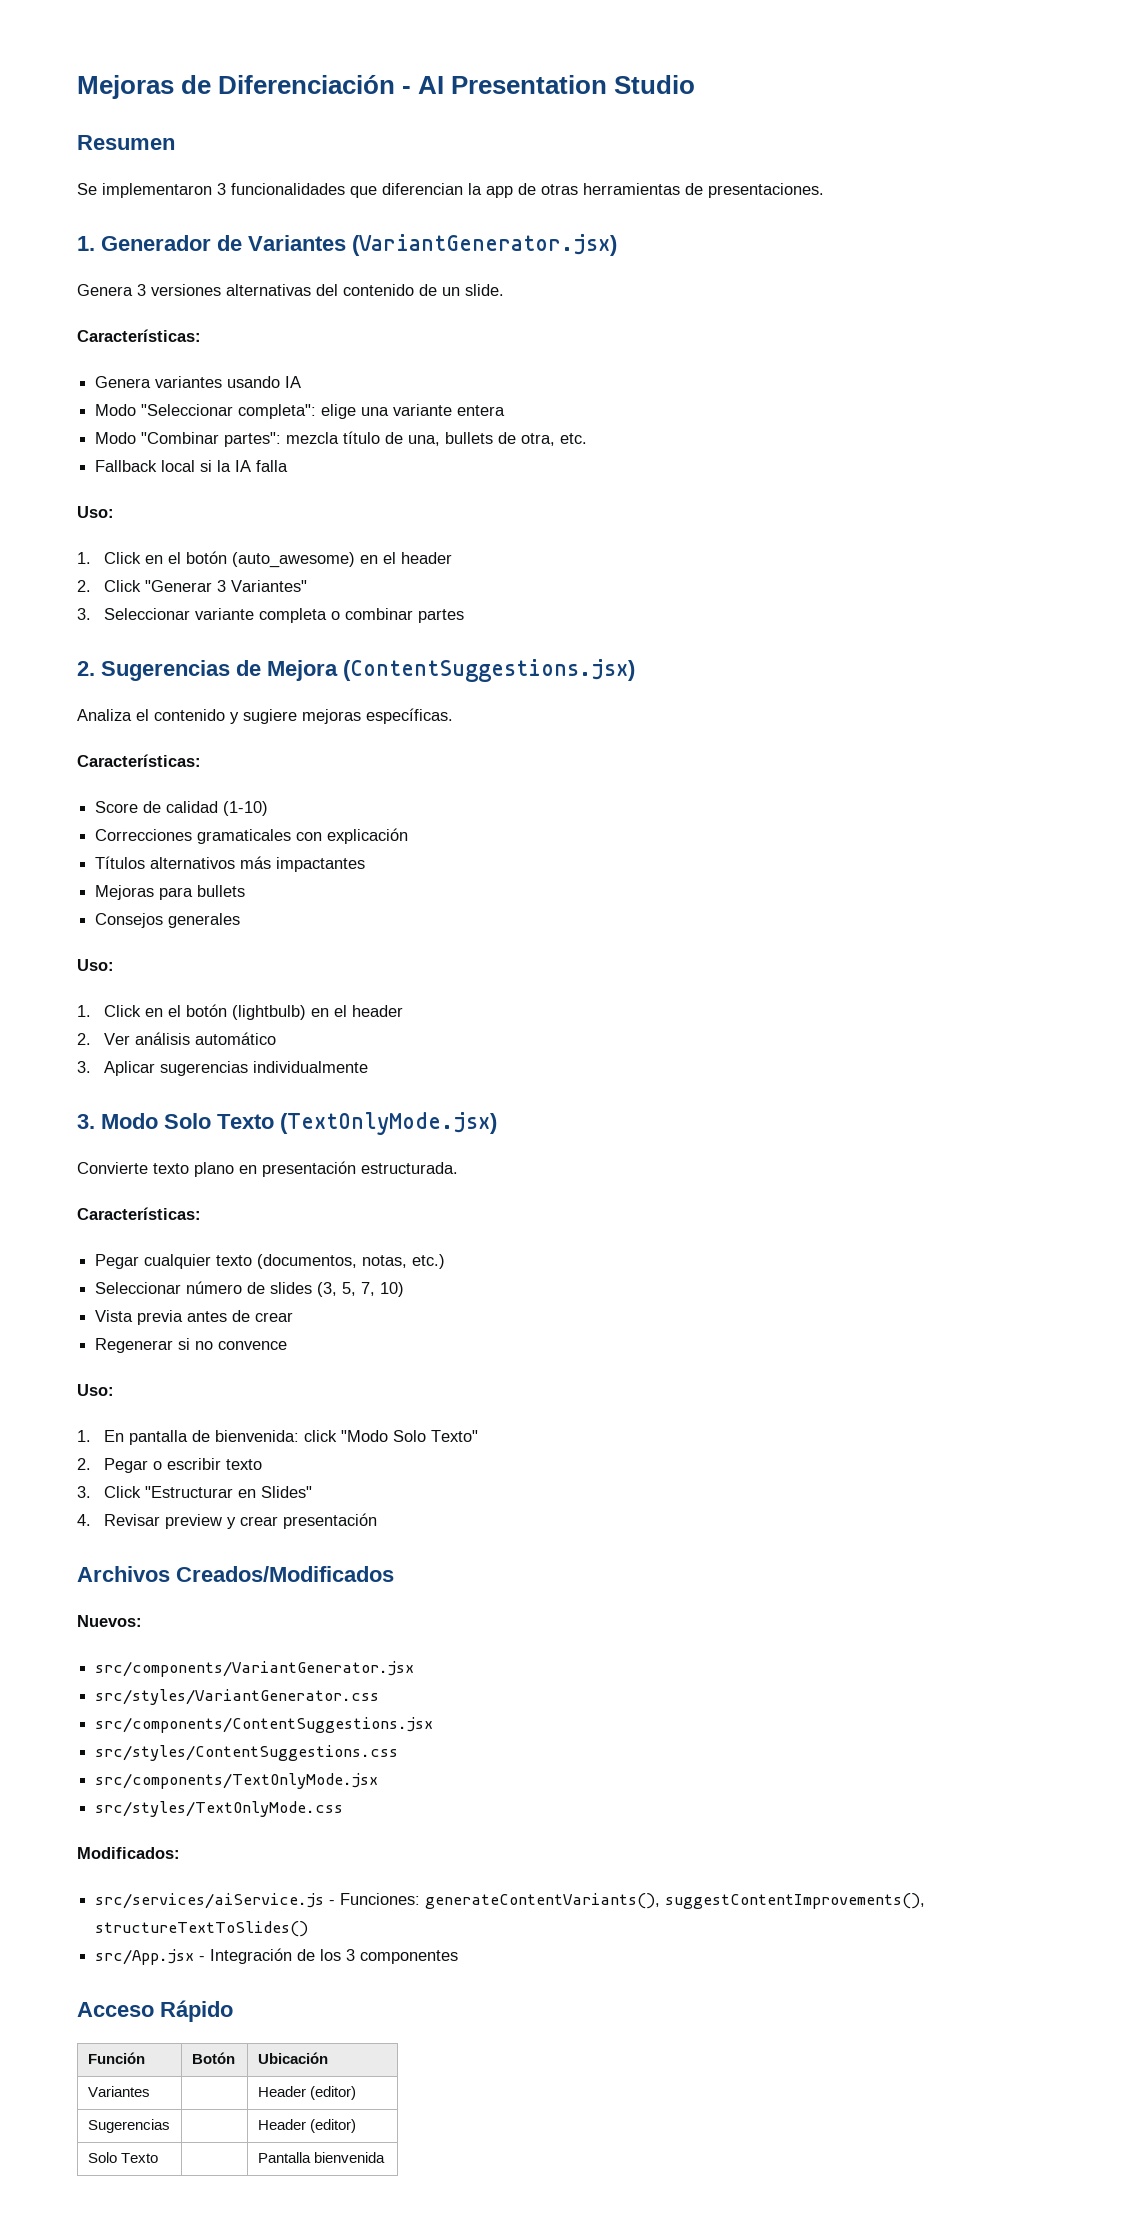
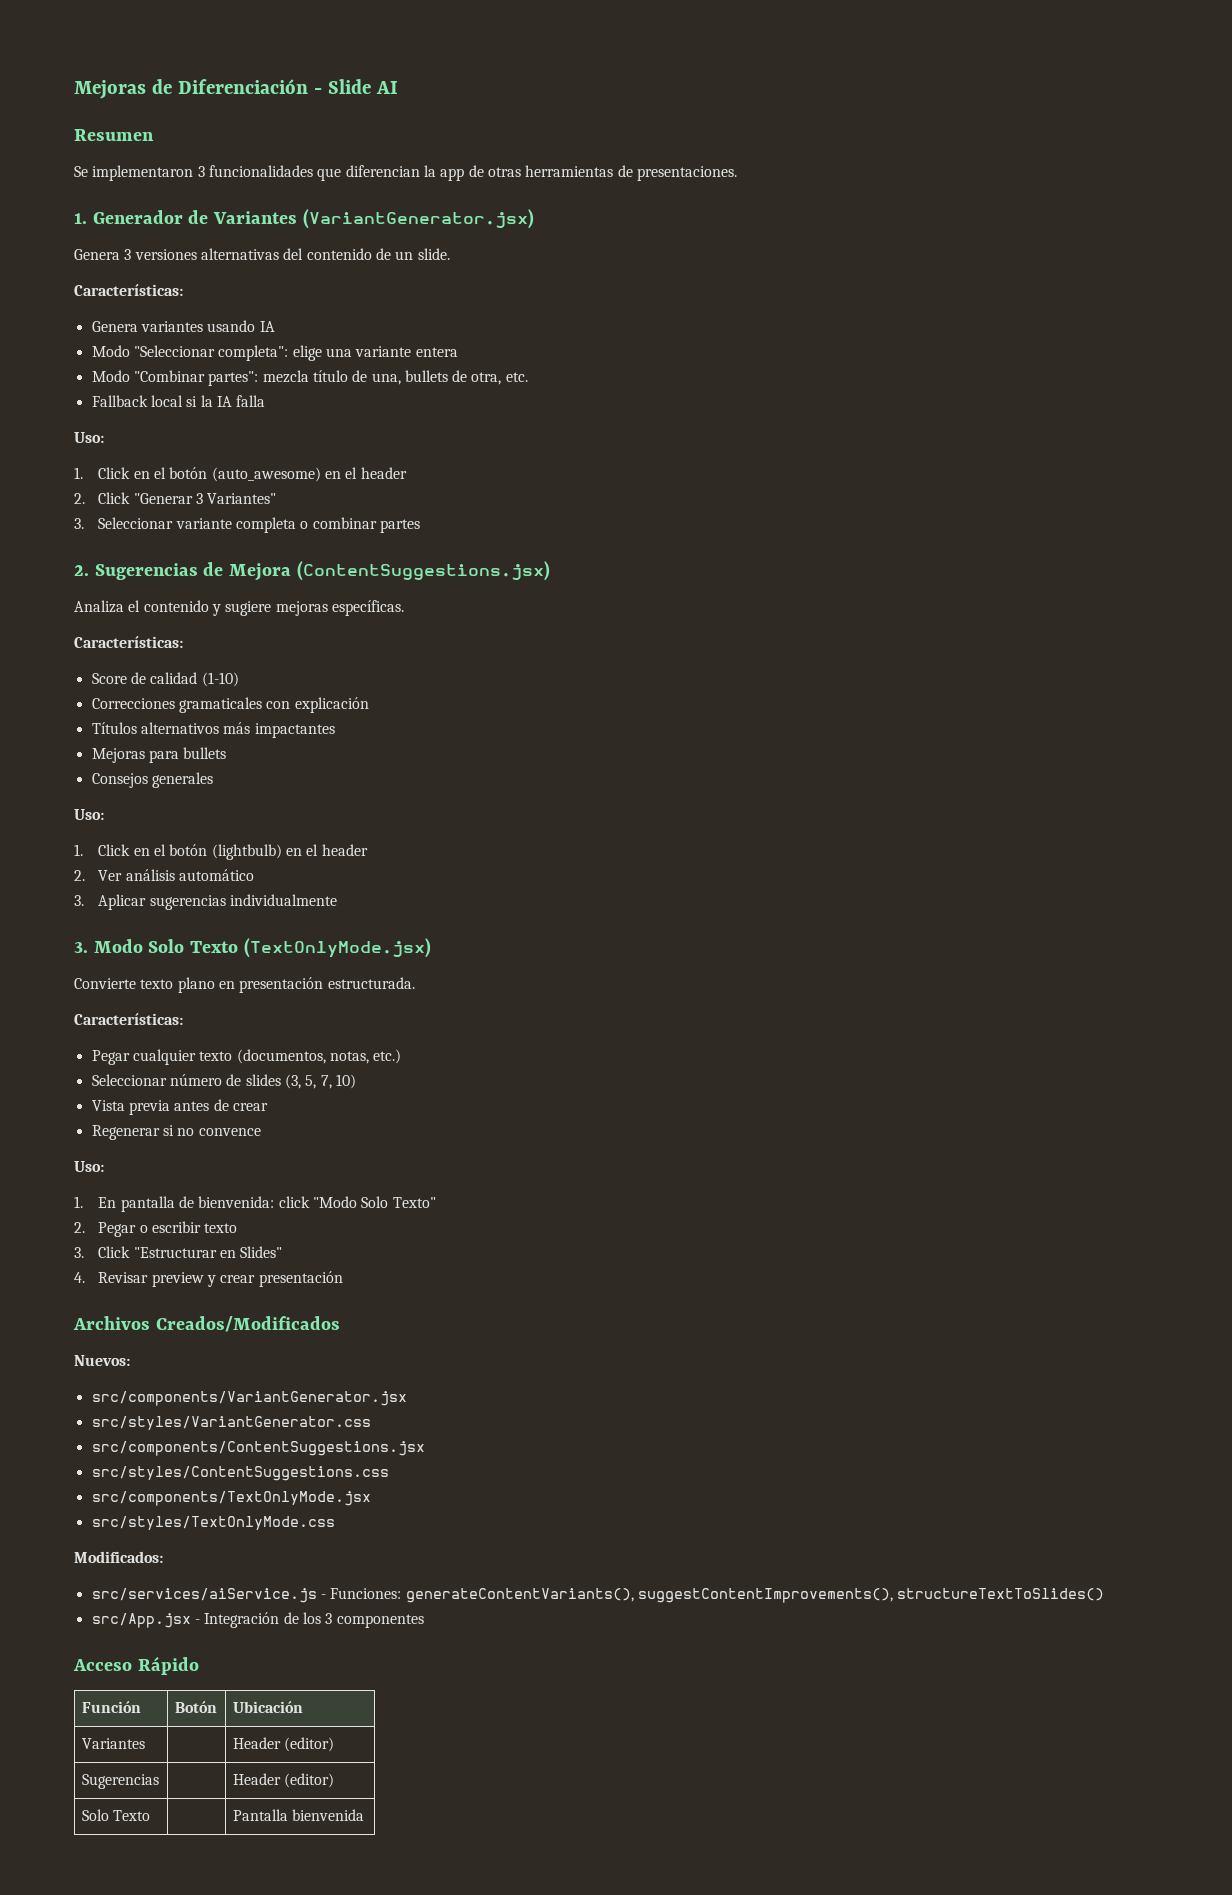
- Mejoras de Diferenciación - AI Presentation Studio
+ Mejoras de Diferenciación - Slide AI

